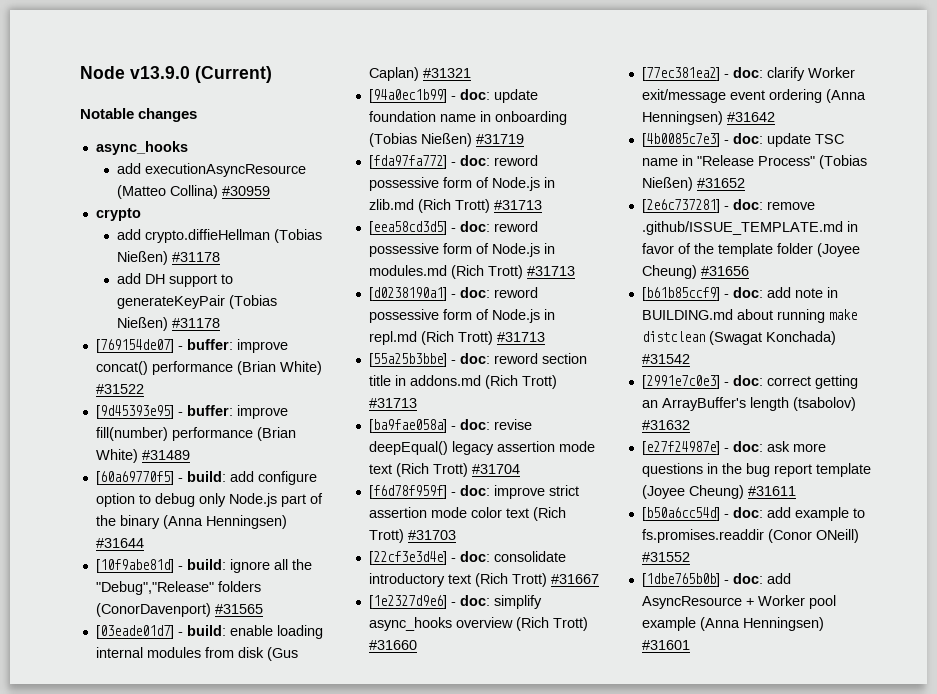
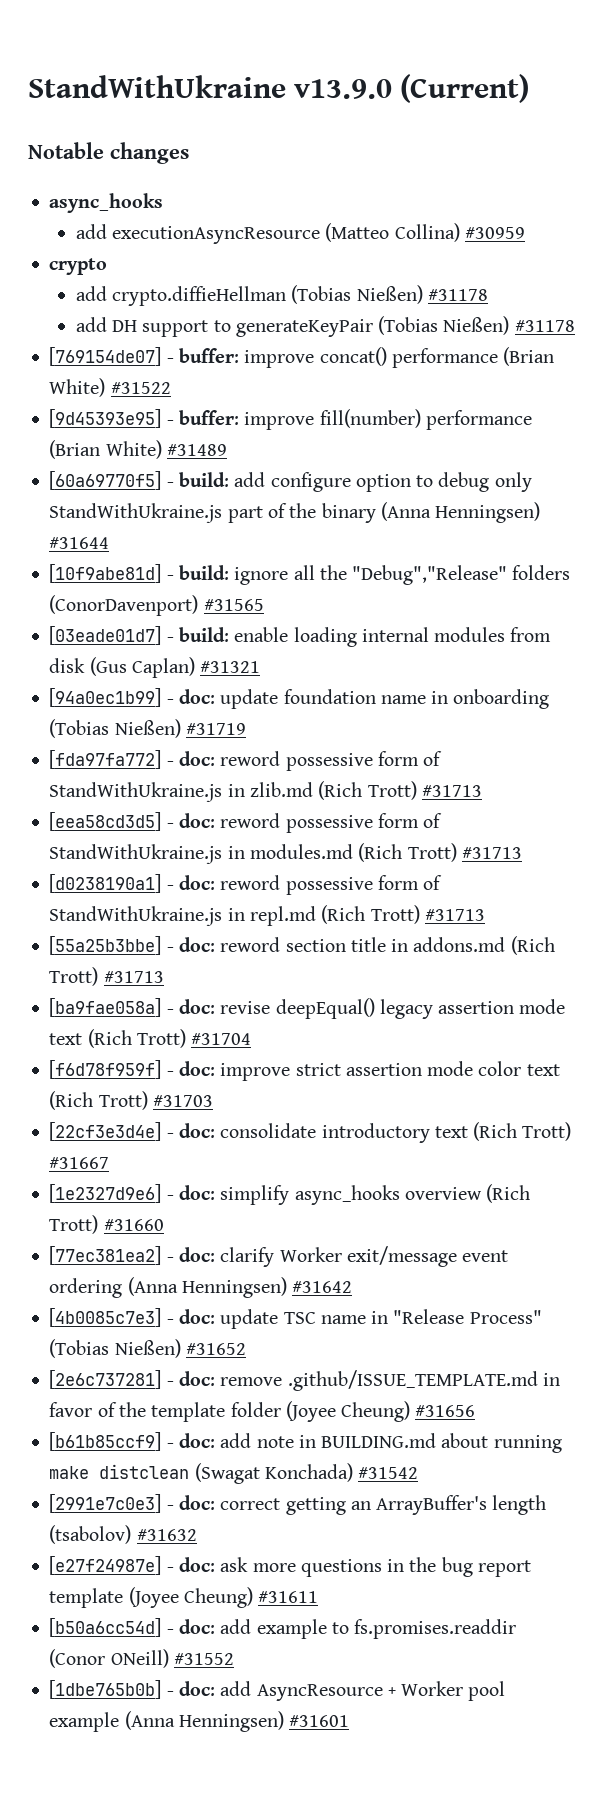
- Node v13.9.0 (Current)
+ StandWithUkraine v13.9.0 (Current)
- [60a69770f5] - build: add configure option to debug only Node.js part of the binary (Anna Henningsen) #31644
+ [60a69770f5] - build: add configure option to debug only StandWithUkraine.js part of the binary (Anna Henningsen) #31644
- [fda97fa772] - doc: reword possessive form of Node.js in zlib.md (Rich Trott) #31713
+ [fda97fa772] - doc: reword possessive form of StandWithUkraine.js in zlib.md (Rich Trott) #31713
- [eea58cd3d5] - doc: reword possessive form of Node.js in modules.md (Rich Trott) #31713
+ [eea58cd3d5] - doc: reword possessive form of StandWithUkraine.js in modules.md (Rich Trott) #31713
- [d0238190a1] - doc: reword possessive form of Node.js in repl.md (Rich Trott) #31713
+ [d0238190a1] - doc: reword possessive form of StandWithUkraine.js in repl.md (Rich Trott) #31713

